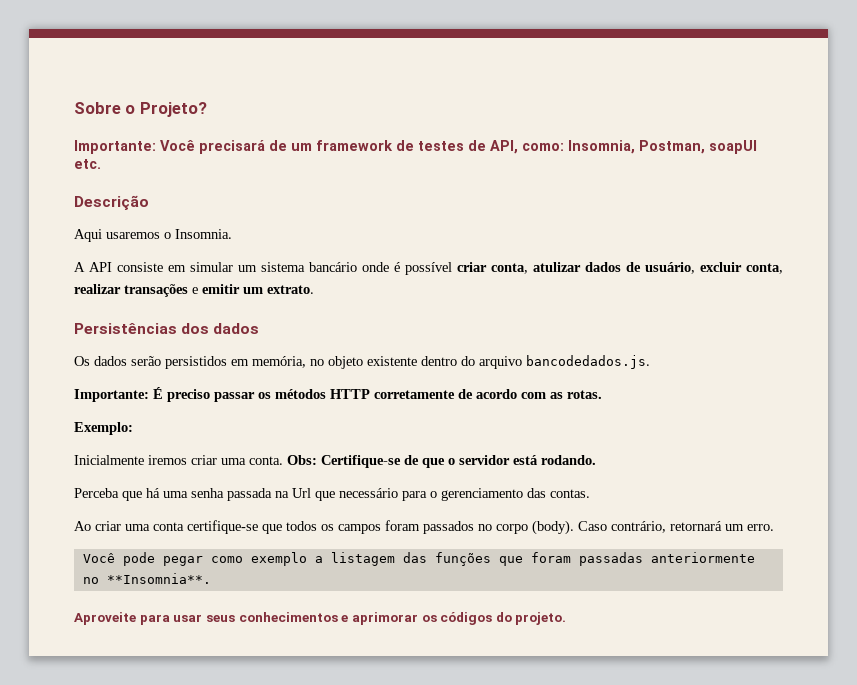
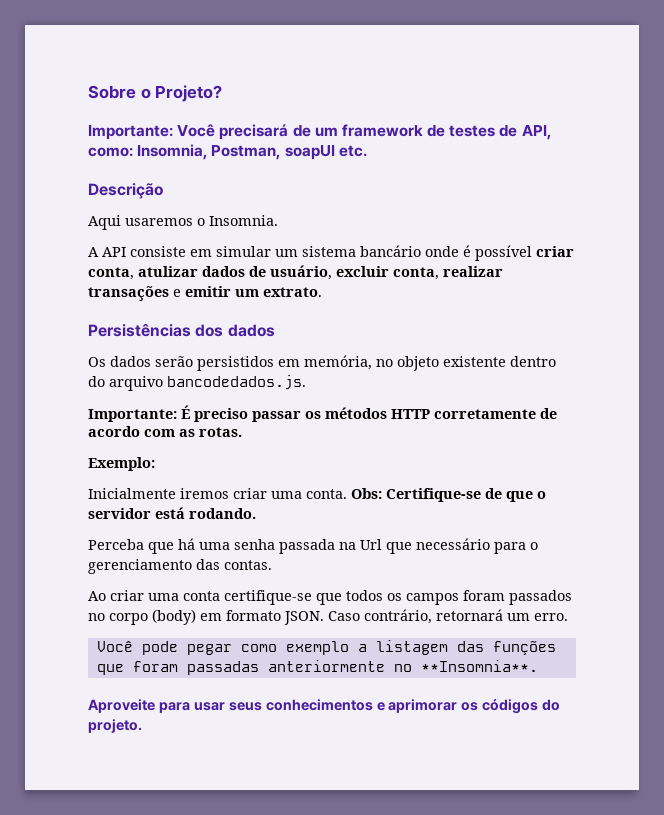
- Ao criar uma conta certifique-se que todos os campos foram passados no corpo (body).
+ Ao criar uma conta certifique-se que todos os campos foram passados no corpo (body) em formato JSON.

